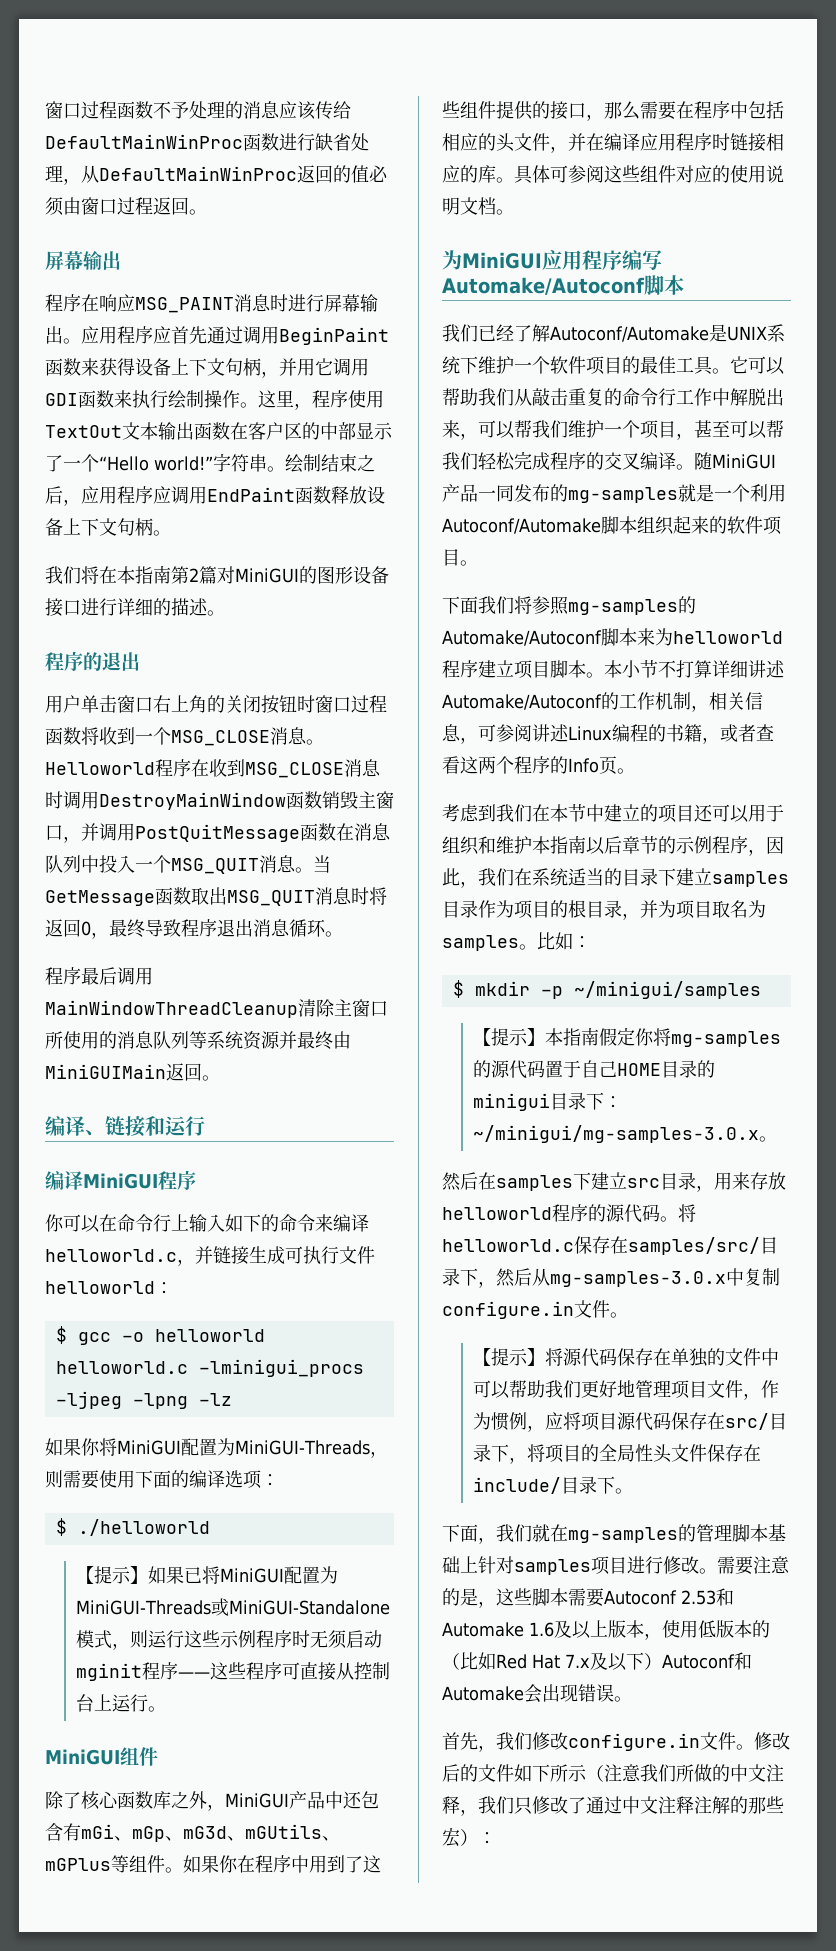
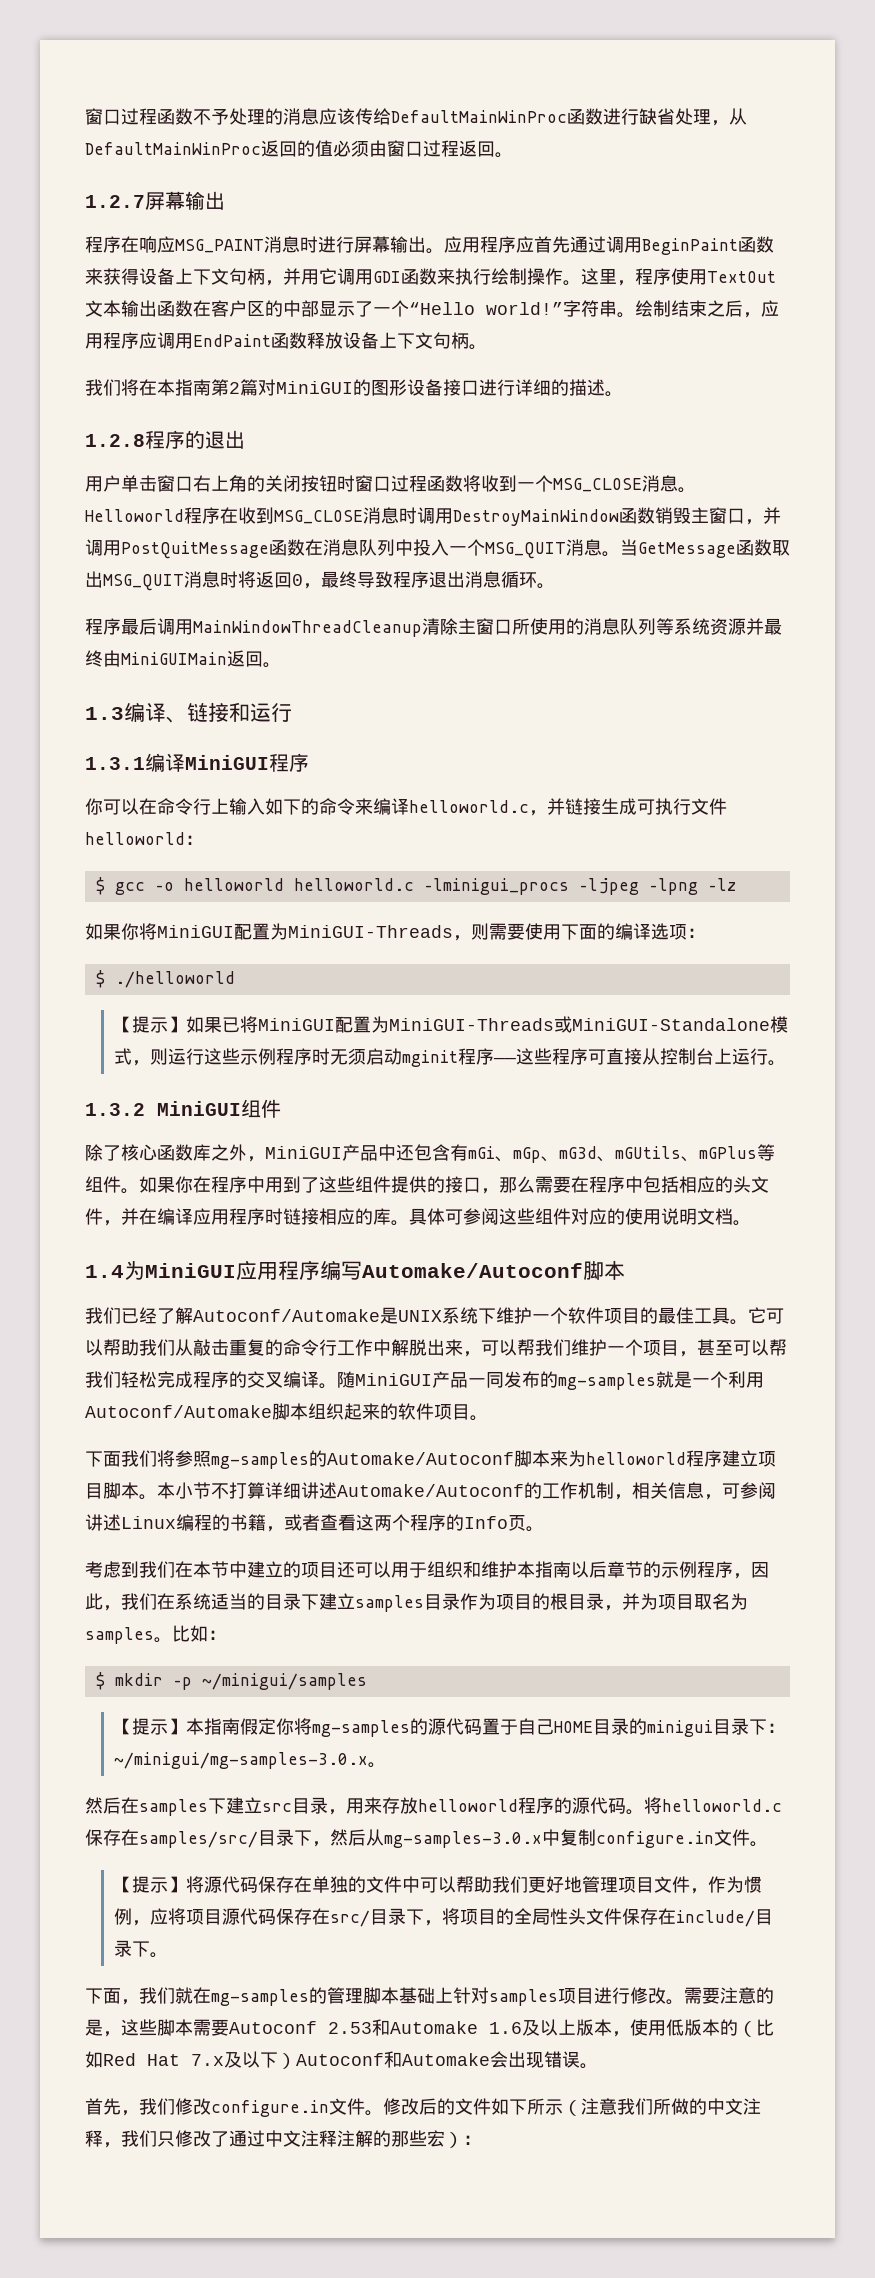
  窗口过程函数不予处理的消息应该传给DefaultMainWinProc函数进行缺省处理，从DefaultMainWinProc返回的值必须由窗口过程返回。
- 屏幕输出
+ 1.2.7屏幕输出
- 程序的退出
+ 1.2.8程序的退出
- 编译、链接和运行
+ 1.3编译、链接和运行
- 编译MiniGUI程序
+ 1.3.1编译MiniGUI程序
- MiniGUI组件
+ 1.3.2 MiniGUI组件
- 为MiniGUI应用程序编写Automake/Autoconf脚本
+ 1.4为MiniGUI应用程序编写Automake/Autoconf脚本

